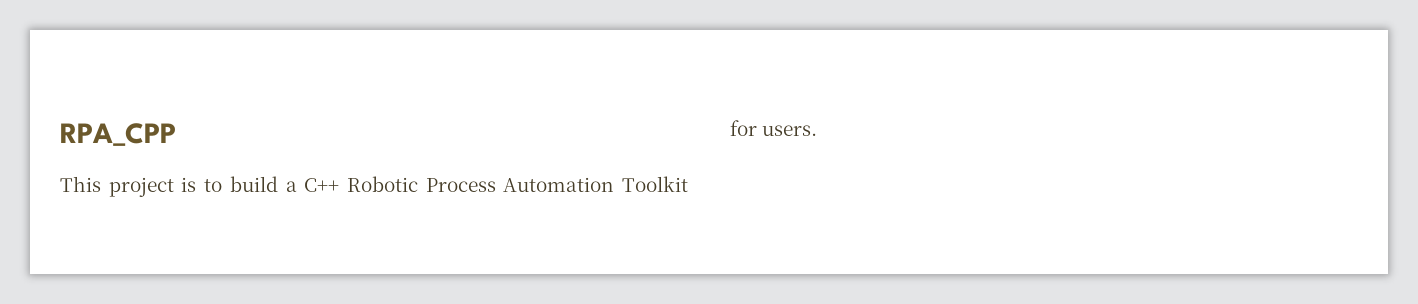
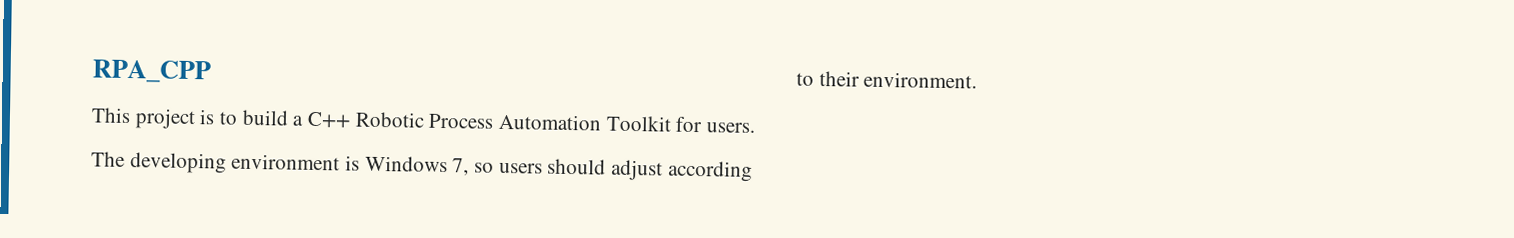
+ The developing environment is Windows 7, so users should adjust according to their environment.

